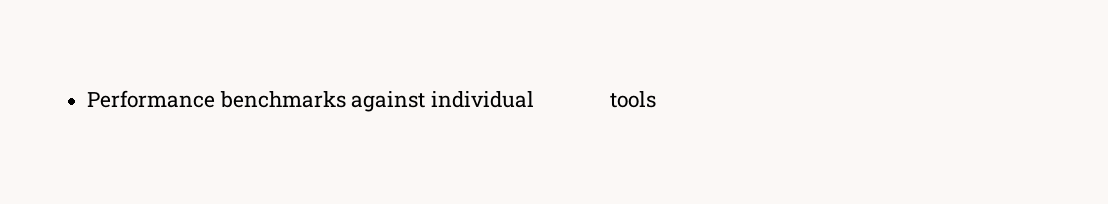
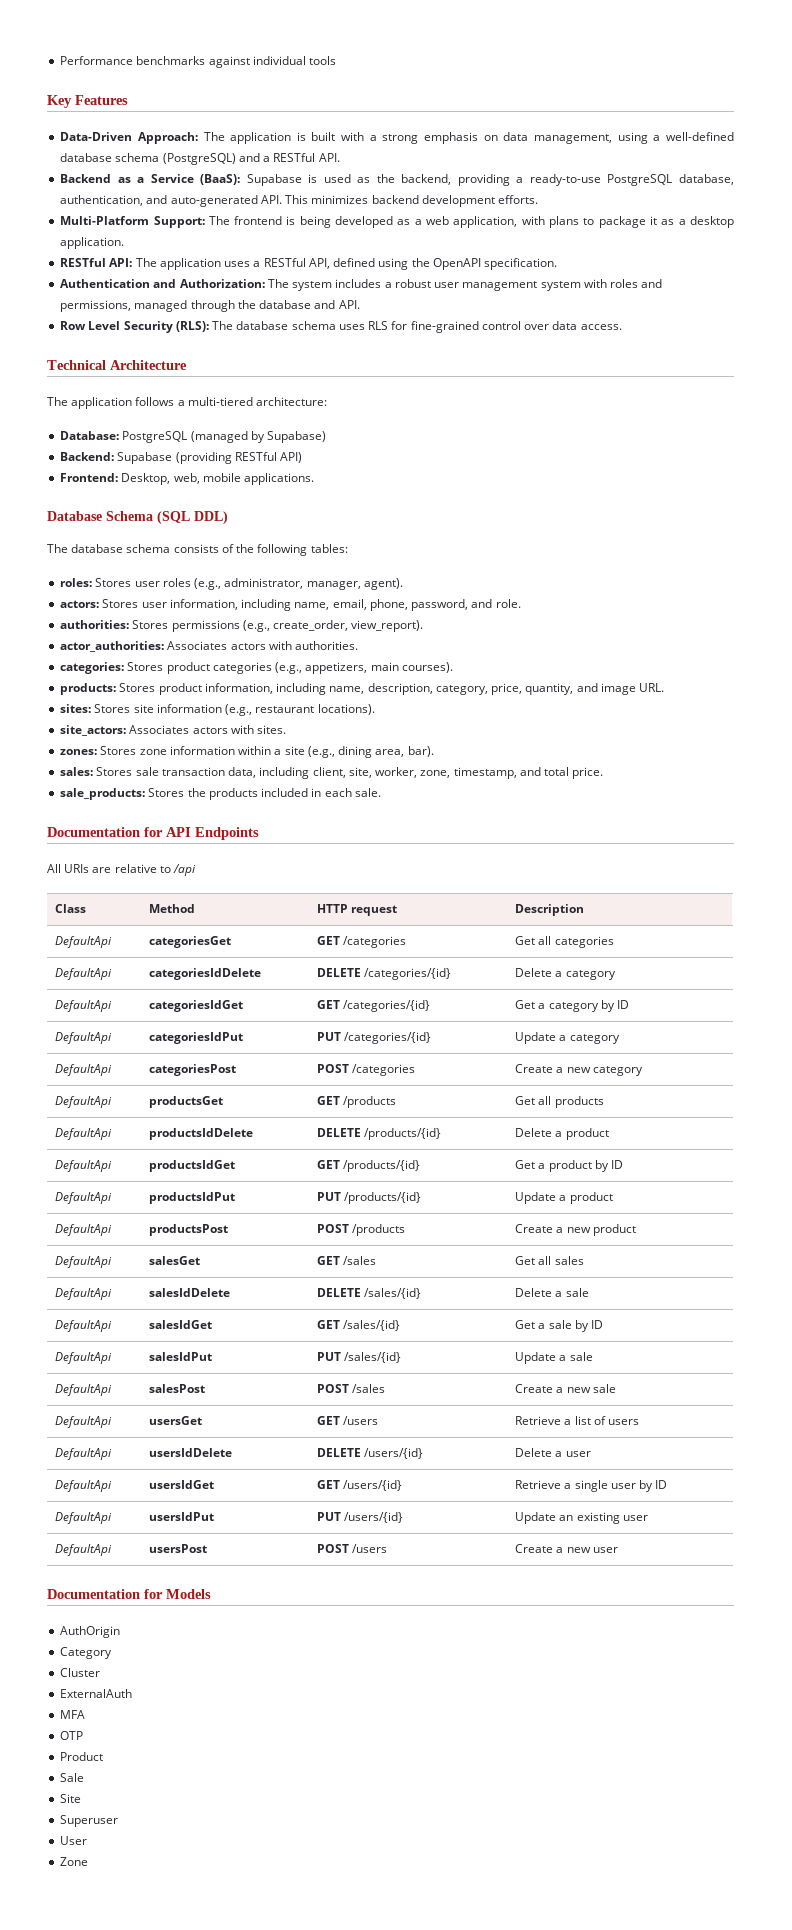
+ Key Features
+ Data-Driven Approach: The application is built with a strong emphasis on data management, using a well-defined database schema (PostgreSQL) and a RESTful API.
+ Backend as a Service (BaaS): Supabase is used as the backend, providing a ready-to-use PostgreSQL database, authentication, and auto-generated API. This minimizes backend development efforts.
+ Multi-Platform Support: The frontend is being developed as a web application, with plans to package it as a desktop application.
+ RESTful API: The application uses a RESTful API, defined using the OpenAPI specification.
+ Authentication and Authorization: The system includes a robust user management system with roles and permissions, managed through the database and API.
+ Row Level Security (RLS): The database schema uses RLS for fine-grained control over data access.
+ Technical Architecture
+ The application follows a multi-tiered architecture:
+ Database: PostgreSQL (managed by Supabase)
+ Backend: Supabase (providing RESTful API)
+ Frontend: Desktop, web, mobile applications.
+ Database Schema (SQL DDL)
+ The database schema consists of the following tables:
+ roles: Stores user roles (e.g., administrator, manager, agent).
+ actors: Stores user information, including name, email, phone, password, and role.
+ authorities: Stores permissions (e.g., create_order, view_report).
+ actor_authorities: Associates actors with authorities.
+ categories: Stores product categories (e.g., appetizers, main courses).
+ products: Stores product information, including name, description, category, price, quantity, and image URL.
+ sites: Stores site information (e.g., restaurant locations).
+ site_actors: Associates actors with sites.
+ zones: Stores zone information within a site (e.g., dining area, bar).
+ sales: Stores sale transaction data, including client, site, worker, zone, timestamp, and total price.
+ sale_products: Stores the products included in each sale.
+ Documentation for API Endpoints
+ All URIs are relative to /api
+ Class | Method | HTTP request | Description
+ DefaultApi | categoriesGet | GET /categories | Get all categories
+ DefaultApi | categoriesIdDelete | DELETE /categories/{id} | Delete a category
+ DefaultApi | categoriesIdGet | GET /categories/{id} | Get a category by ID
+ DefaultApi | categoriesIdPut | PUT /categories/{id} | Update a category
+ DefaultApi | categoriesPost | POST /categories | Create a new category
+ DefaultApi | productsGet | GET /products | Get all products
+ DefaultApi | productsIdDelete | DELETE /products/{id} | Delete a product
+ DefaultApi | productsIdGet | GET /products/{id} | Get a product by ID
+ DefaultApi | productsIdPut | PUT /products/{id} | Update a product
+ DefaultApi | productsPost | POST /products | Create a new product
+ DefaultApi | salesGet | GET /sales | Get all sales
+ DefaultApi | salesIdDelete | DELETE /sales/{id} | Delete a sale
+ DefaultApi | salesIdGet | GET /sales/{id} | Get a sale by ID
+ DefaultApi | salesIdPut | PUT /sales/{id} | Update a sale
+ DefaultApi | salesPost | POST /sales | Create a new sale
+ DefaultApi | usersGet | GET /users | Retrieve a list of users
+ DefaultApi | usersIdDelete | DELETE /users/{id} | Delete a user
+ DefaultApi | usersIdGet | GET /users/{id} | Retrieve a single user by ID
+ DefaultApi | usersIdPut | PUT /users/{id} | Update an existing user
+ DefaultApi | usersPost | POST /users | Create a new user
+ Documentation for Models
+ AuthOrigin
+ Category
+ Cluster
+ ExternalAuth
+ MFA
+ OTP
+ Product
+ Sale
+ Site
+ Superuser
+ User
+ Zone

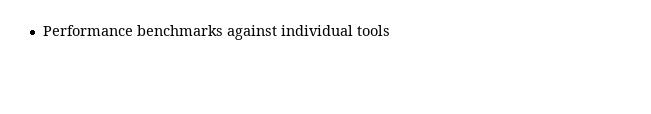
- Key Features
- Data-Driven Approach: The application is built with a strong emphasis on data management, using a well-defined database schema (PostgreSQL) and a RESTful API.
- Backend as a Service (BaaS): Supabase is used as the backend, providing a ready-to-use PostgreSQL database, authentication, and auto-generated API. This minimizes backend development efforts.
- Multi-Platform Support: The frontend is being developed as a web application, with plans to package it as a desktop application.
- RESTful API: The application uses a RESTful API, defined using the OpenAPI specification.
- Authentication and Authorization: The system includes a robust user management system with roles and permissions, managed through the database and API.
- Row Level Security (RLS): The database schema uses RLS for fine-grained control over data access.
- Technical Architecture
- The application follows a multi-tiered architecture:
- Database: PostgreSQL (managed by Supabase)
- Backend: Supabase (providing RESTful API)
- Frontend: Desktop, web, mobile applications.
- Database Schema (SQL DDL)
- The database schema consists of the following tables:
- roles: Stores user roles (e.g., administrator, manager, agent).
- actors: Stores user information, including name, email, phone, password, and role.
- authorities: Stores permissions (e.g., create_order, view_report).
- actor_authorities: Associates actors with authorities.
- categories: Stores product categories (e.g., appetizers, main courses).
- products: Stores product information, including name, description, category, price, quantity, and image URL.
- sites: Stores site information (e.g., restaurant locations).
- site_actors: Associates actors with sites.
- zones: Stores zone information within a site (e.g., dining area, bar).
- sales: Stores sale transaction data, including client, site, worker, zone, timestamp, and total price.
- sale_products: Stores the products included in each sale.
- Documentation for API Endpoints
- All URIs are relative to /api
- Class | Method | HTTP request | Description
- DefaultApi | categoriesGet | GET /categories | Get all categories
- DefaultApi | categoriesIdDelete | DELETE /categories/{id} | Delete a category
- DefaultApi | categoriesIdGet | GET /categories/{id} | Get a category by ID
- DefaultApi | categoriesIdPut | PUT /categories/{id} | Update a category
- DefaultApi | categoriesPost | POST /categories | Create a new category
- DefaultApi | productsGet | GET /products | Get all products
- DefaultApi | productsIdDelete | DELETE /products/{id} | Delete a product
- DefaultApi | productsIdGet | GET /products/{id} | Get a product by ID
- DefaultApi | productsIdPut | PUT /products/{id} | Update a product
- DefaultApi | productsPost | POST /products | Create a new product
- DefaultApi | salesGet | GET /sales | Get all sales
- DefaultApi | salesIdDelete | DELETE /sales/{id} | Delete a sale
- DefaultApi | salesIdGet | GET /sales/{id} | Get a sale by ID
- DefaultApi | salesIdPut | PUT /sales/{id} | Update a sale
- DefaultApi | salesPost | POST /sales | Create a new sale
- DefaultApi | usersGet | GET /users | Retrieve a list of users
- DefaultApi | usersIdDelete | DELETE /users/{id} | Delete a user
- DefaultApi | usersIdGet | GET /users/{id} | Retrieve a single user by ID
- DefaultApi | usersIdPut | PUT /users/{id} | Update an existing user
- DefaultApi | usersPost | POST /users | Create a new user
- Documentation for Models
- AuthOrigin
- Category
- Cluster
- ExternalAuth
- MFA
- OTP
- Product
- Sale
- Site
- Superuser
- User
- Zone

